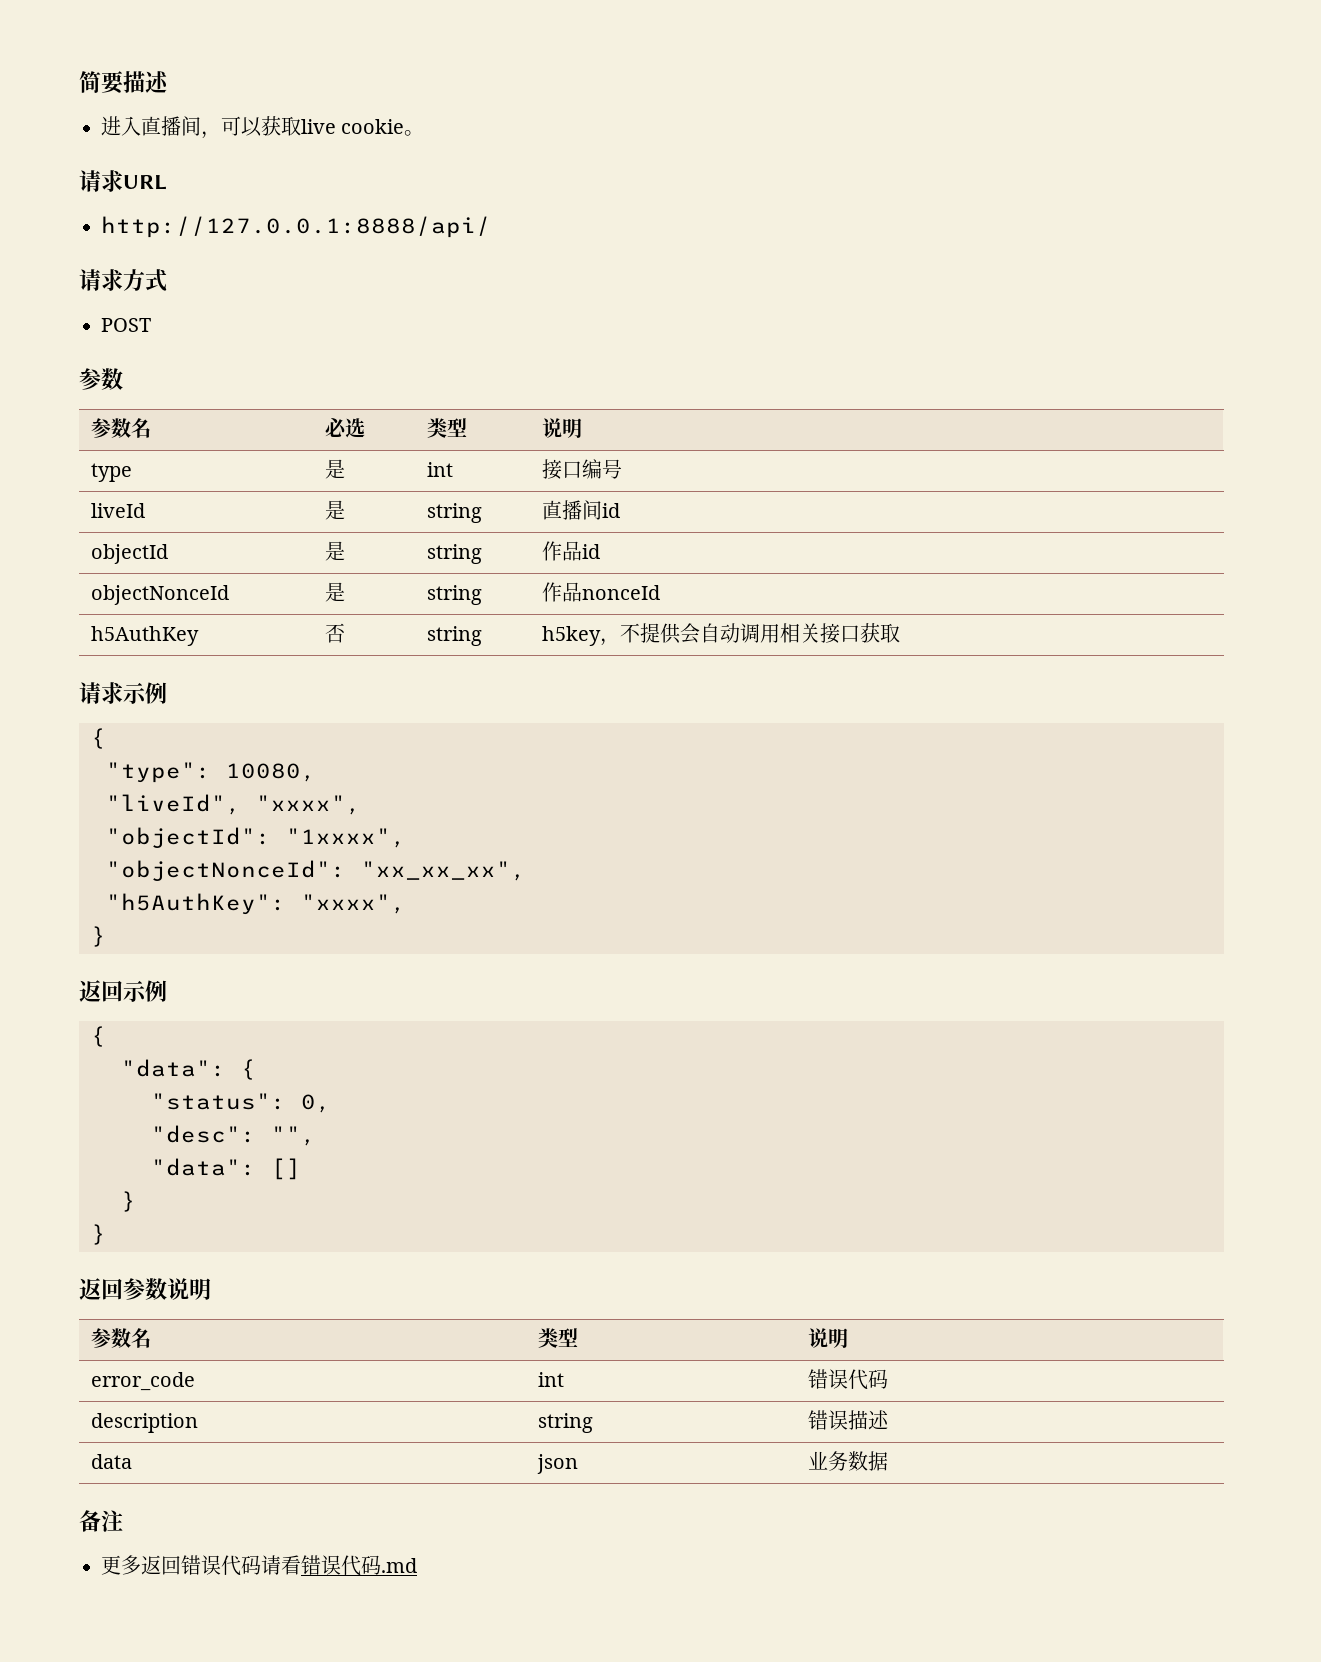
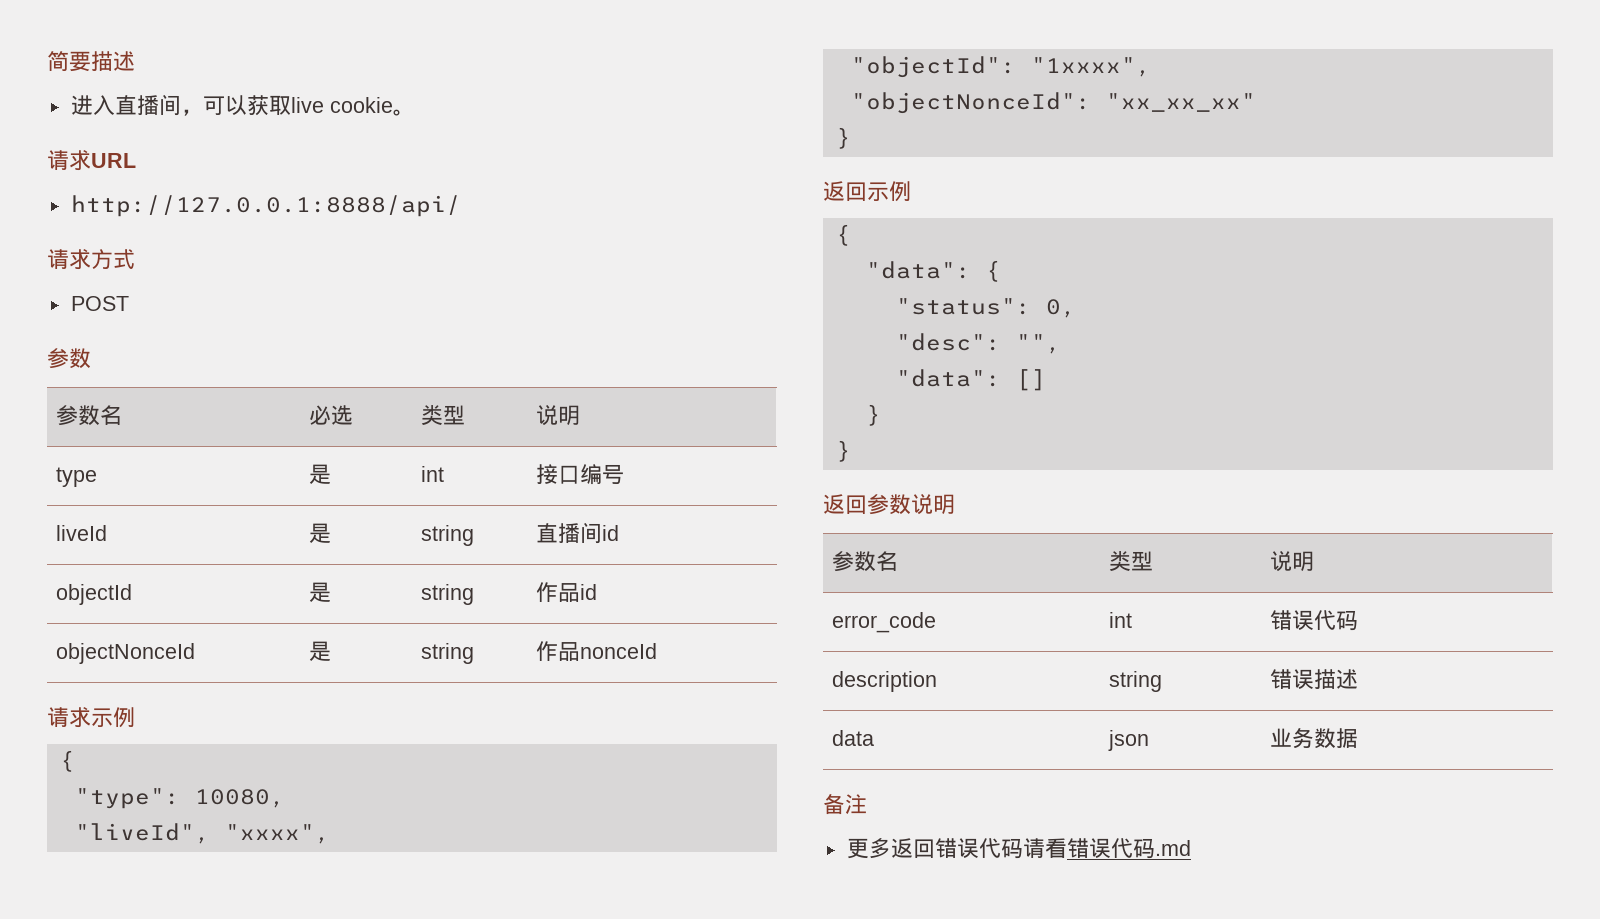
- h5AuthKey | 否 | string | h5key，不提供会自动调用相关接口获取
- "objectNonceId": "xx_xx_xx",
- "h5AuthKey": "xxxx",
+ "objectNonceId": "xx_xx_xx"

